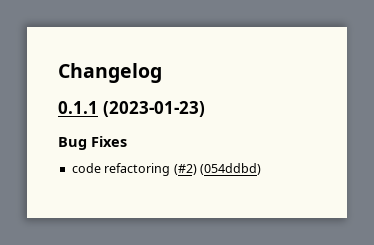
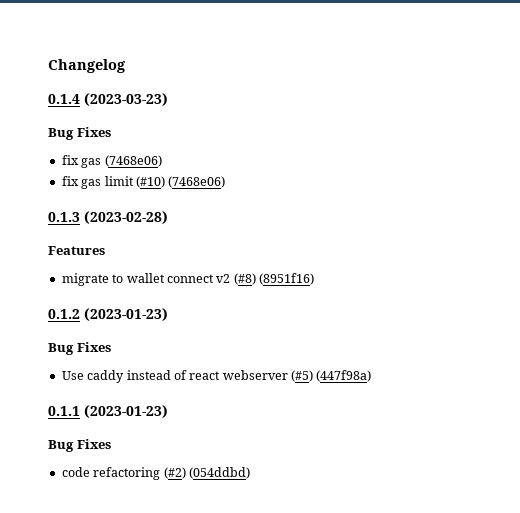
+ 0.1.4 (2023-03-23)
+ Bug Fixes
+ fix gas (7468e06)
+ fix gas limit (#10) (7468e06)
+ 0.1.3 (2023-02-28)
+ Features
+ migrate to wallet connect v2 (#8) (8951f16)
+ 0.1.2 (2023-01-23)
+ Bug Fixes
+ Use caddy instead of react webserver (#5) (447f98a)

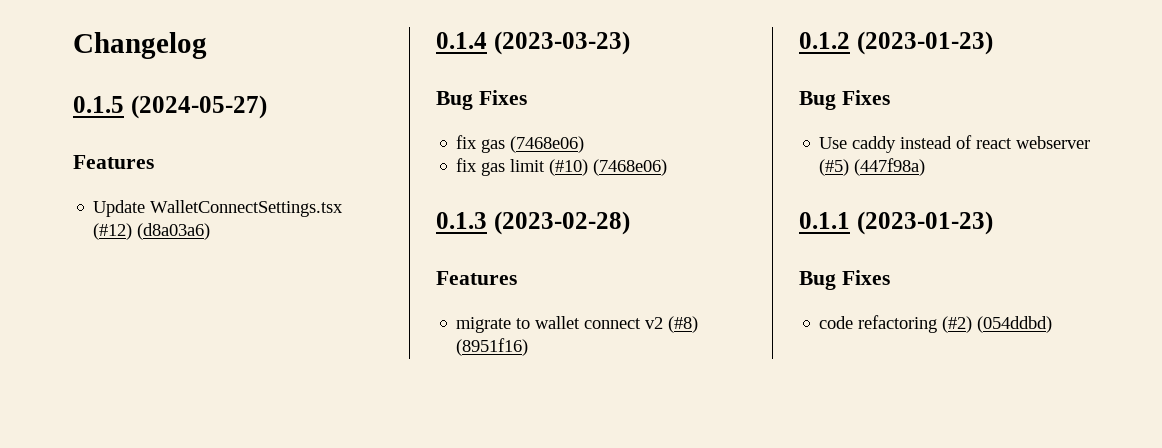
+ 0.1.5 (2024-05-27)
+ Features
+ Update WalletConnectSettings.tsx (#12) (d8a03a6)

